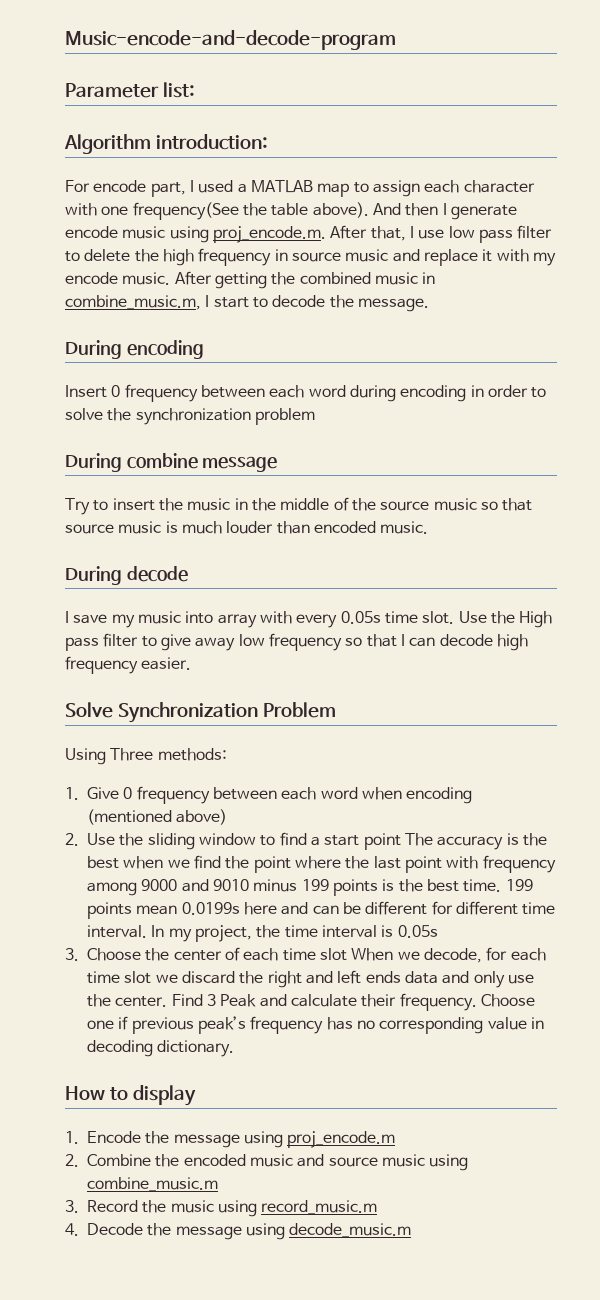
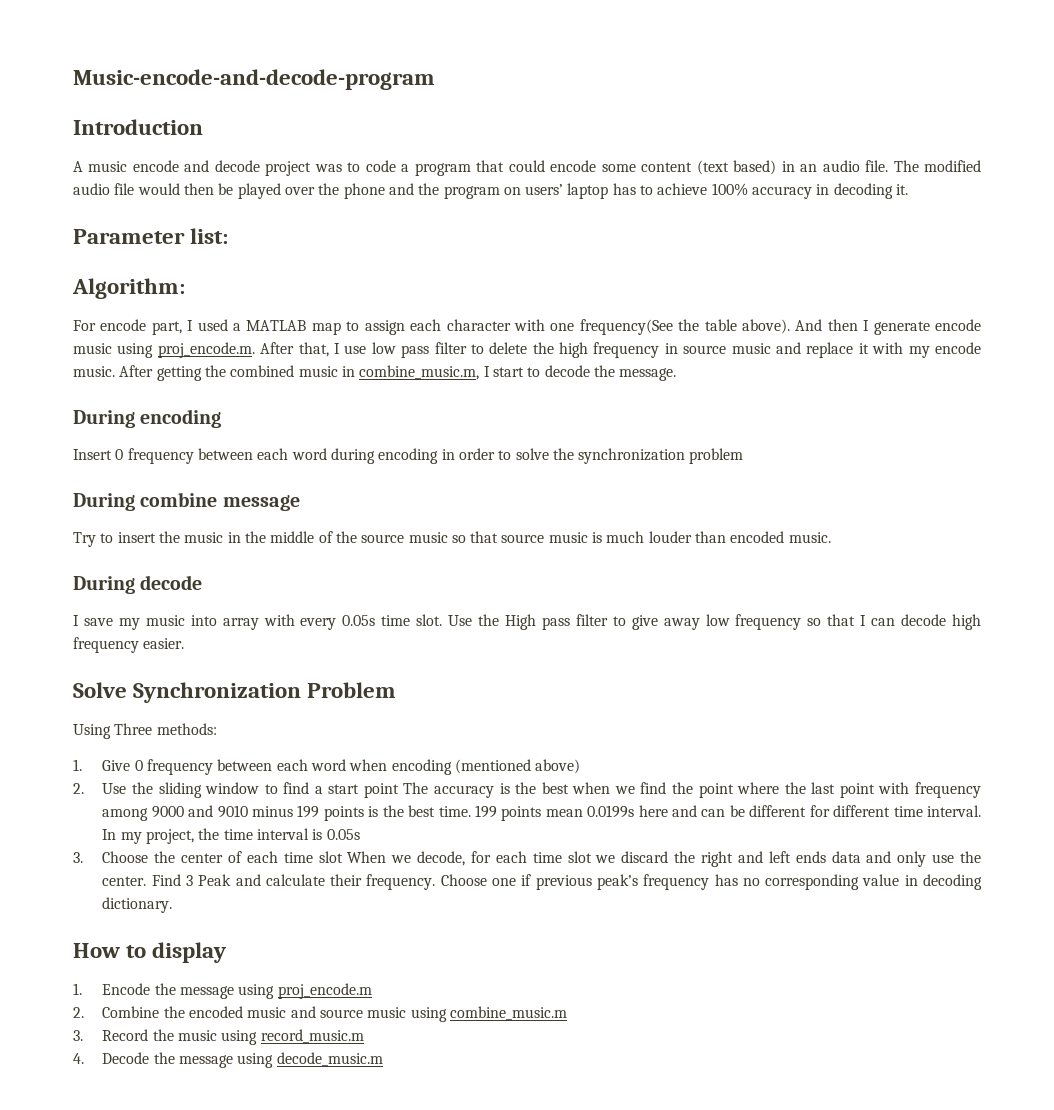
+ Introduction
+ A music encode and decode project was to code a program that could encode some content (text based) in an audio file. The modified audio file would then be played over the phone and the program on users’ laptop has to achieve 100% accuracy in decoding it.
- Algorithm introduction:
+ Algorithm:

